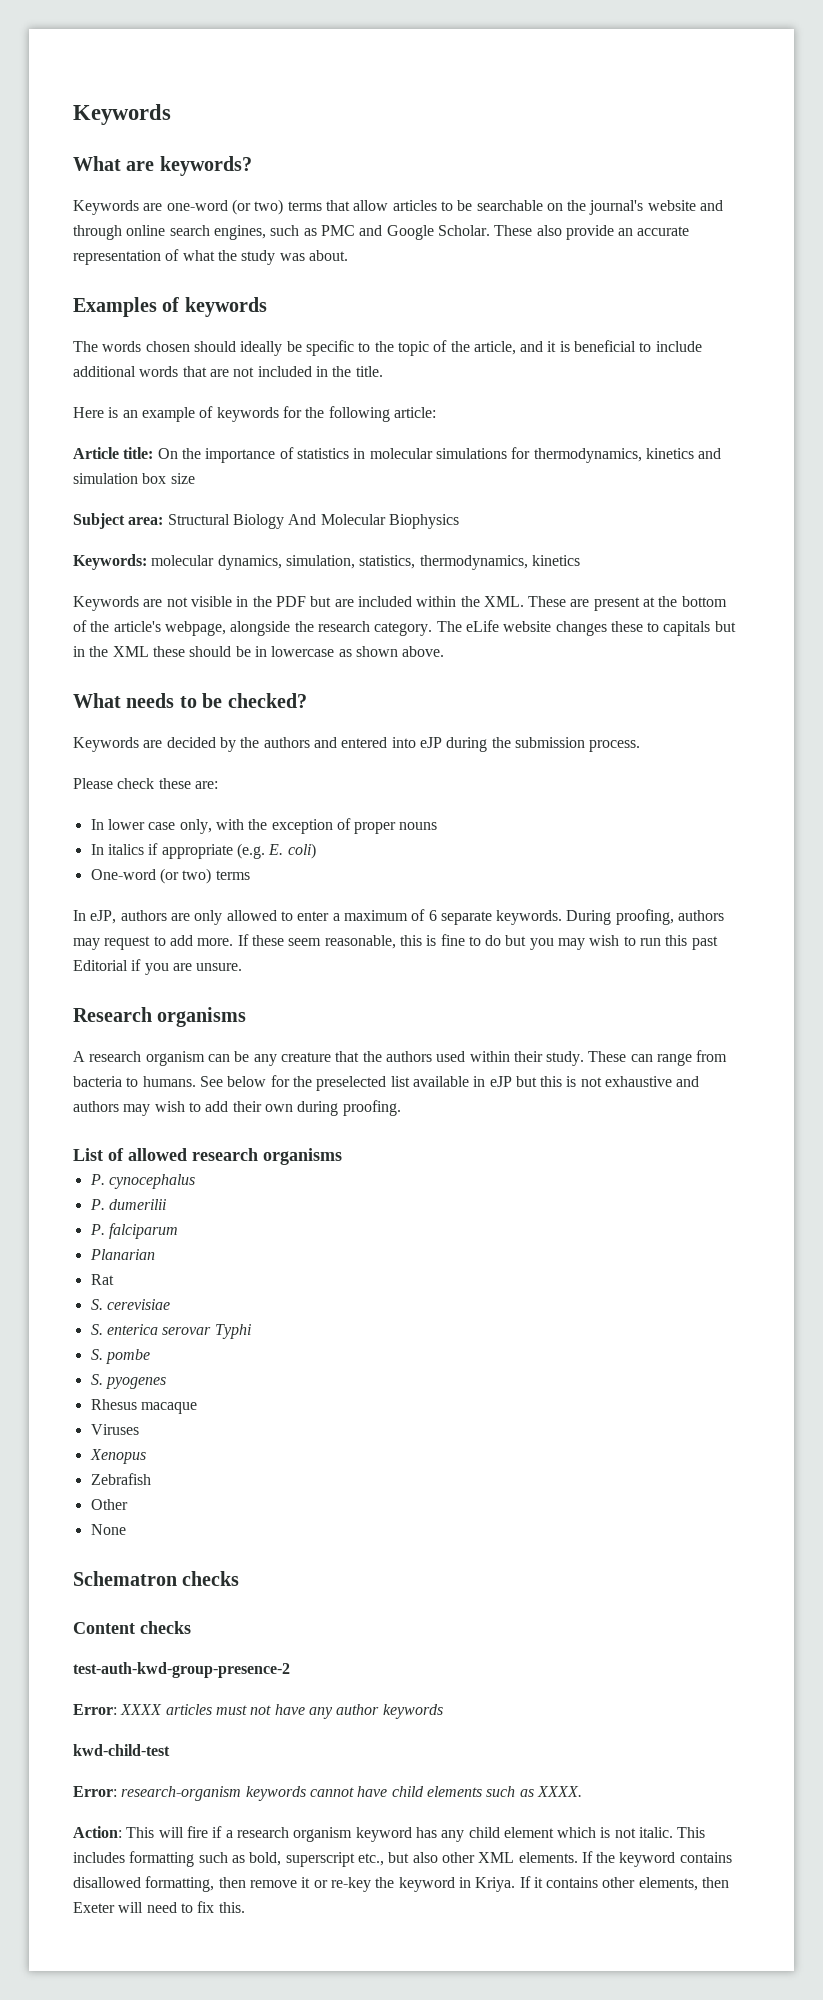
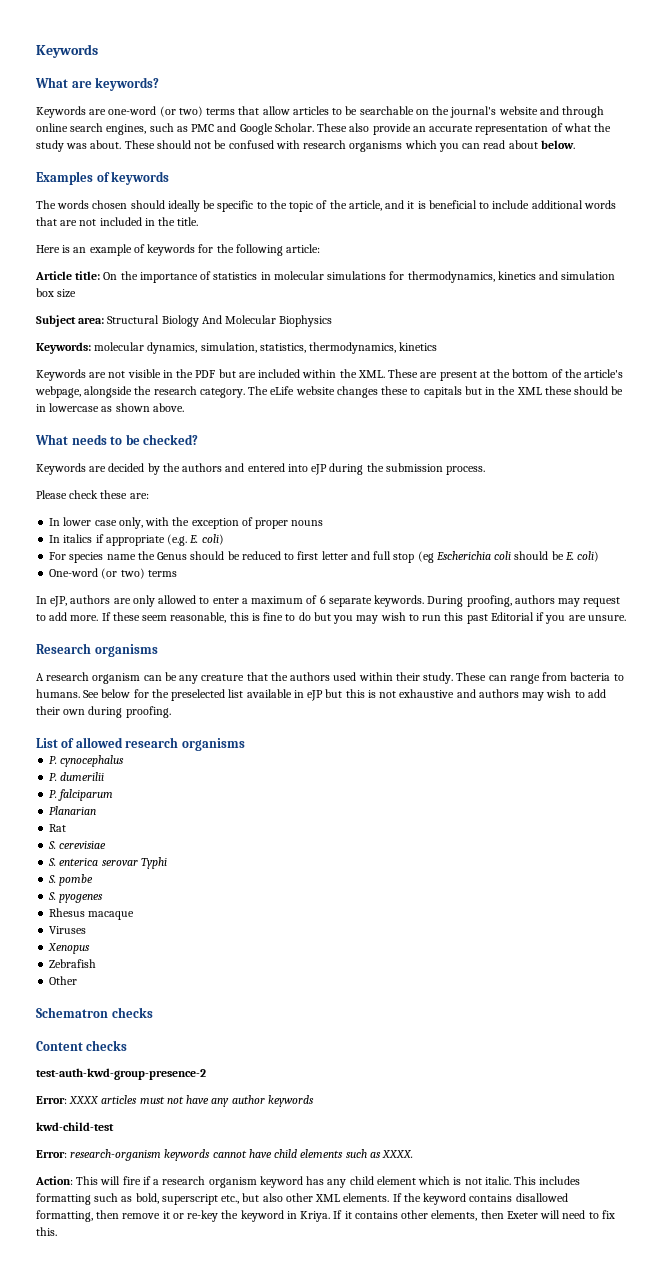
+ These should not be confused with research organisms which you can read about below.
+ For species name the Genus should be reduced to first letter and full stop (eg Escherichia coli should be E. coli)
- None

